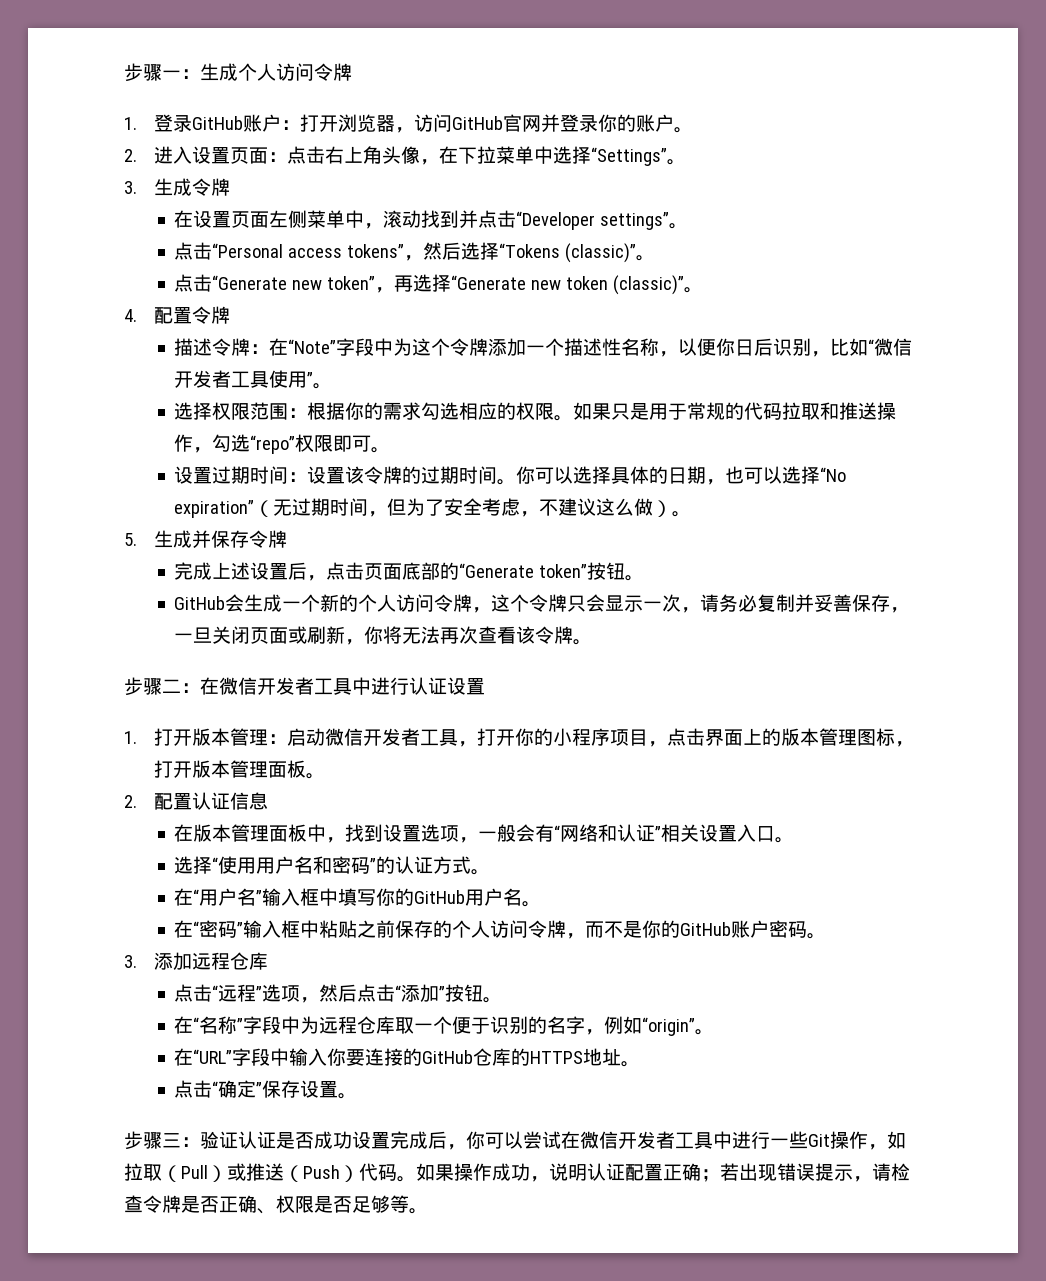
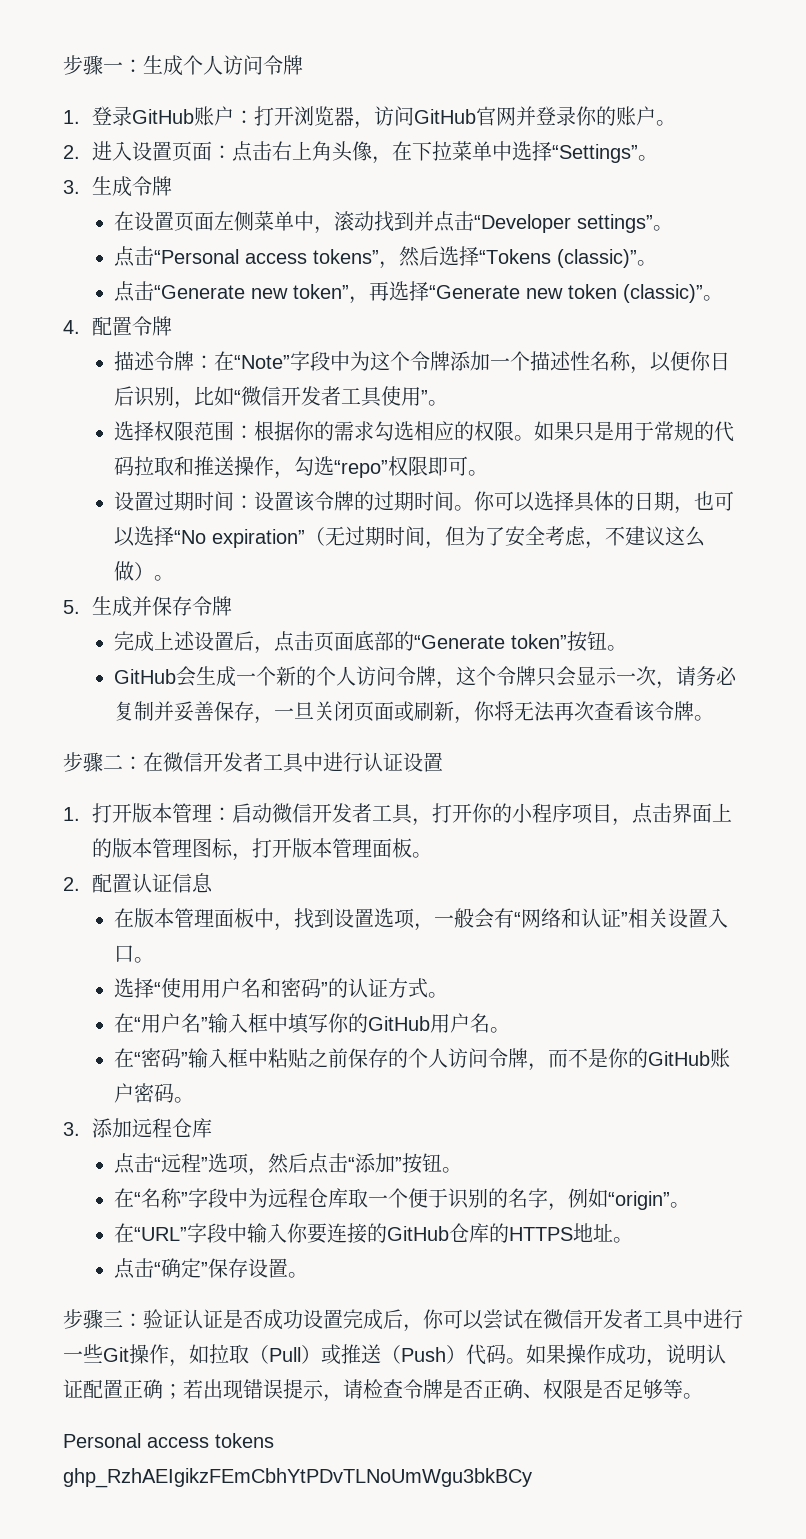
+ Personal access tokens ghp_RzhAEIgikzFEmCbhYtPDvTLNoUmWgu3bkBCy

